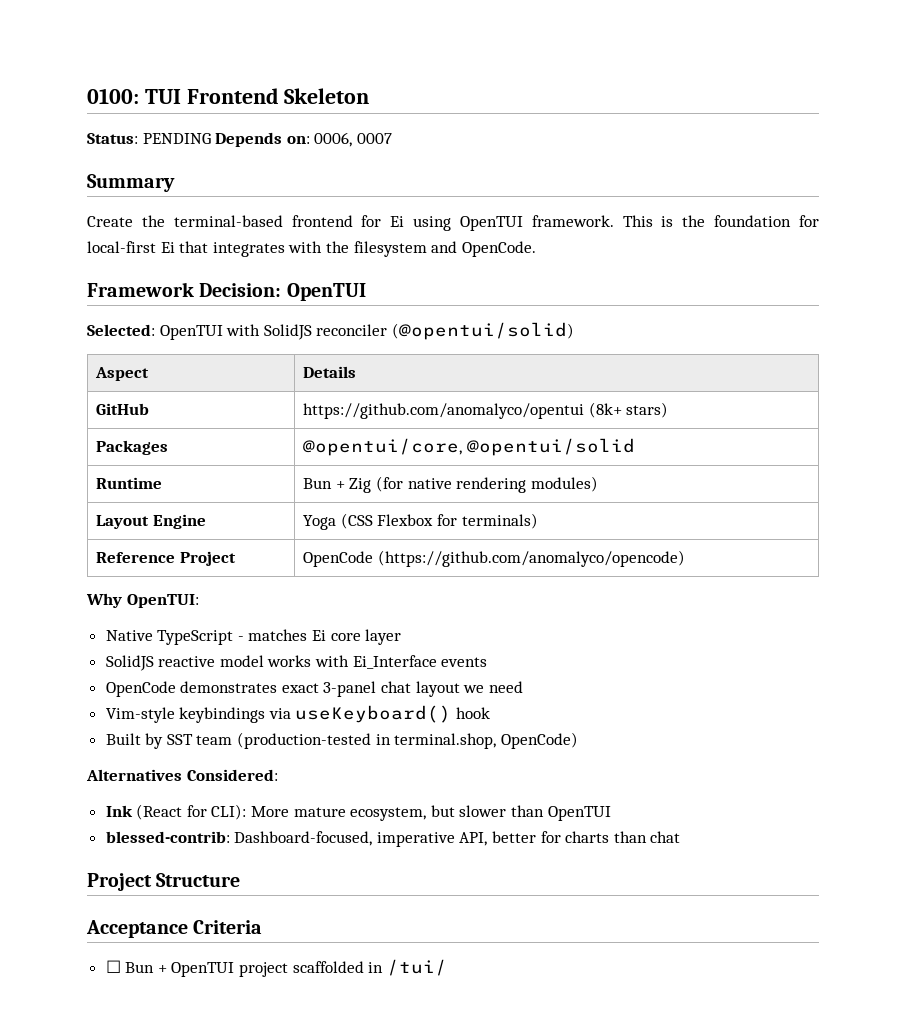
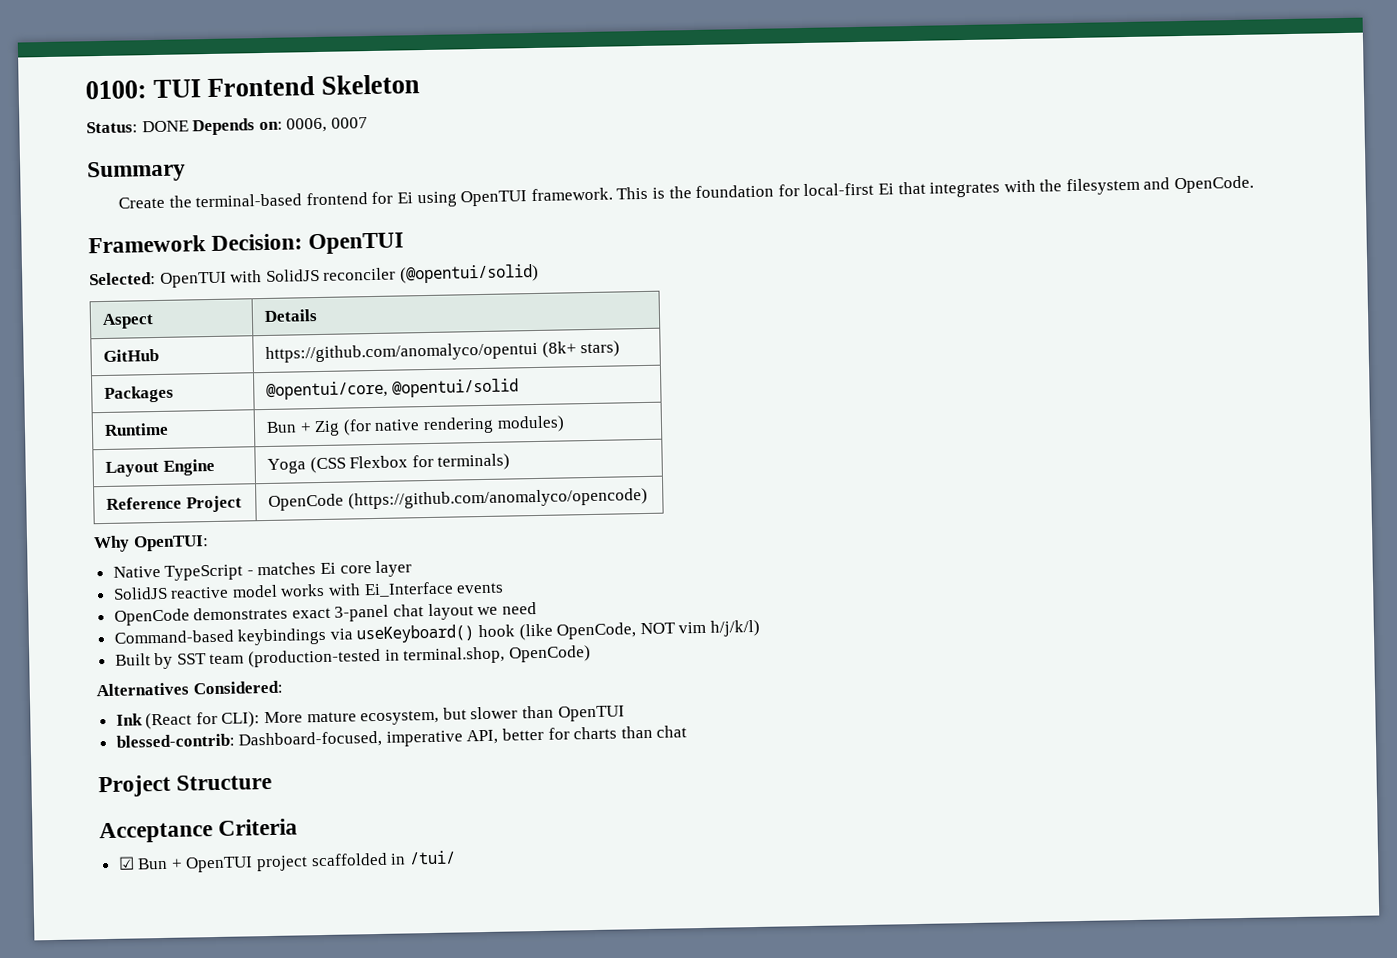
- Status: PENDING Depends on: 0006, 0007
+ Status: DONE Depends on: 0006, 0007
- Vim-style keybindings via useKeyboard() hook
+ Command-based keybindings via useKeyboard() hook (like OpenCode, NOT vim h/j/k/l)
- ☐ Bun + OpenTUI project scaffolded in /tui/
+ ☑ Bun + OpenTUI project scaffolded in /tui/

